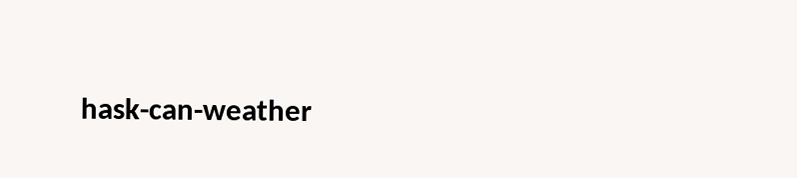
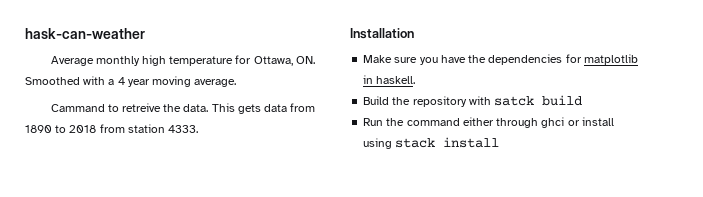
+ Average monthly high temperature for Ottawa, ON. Smoothed with a 4 year moving average.
+ Cammand to retreive the data. This gets data from 1890 to 2018 from station 4333.
+ Installation
+ Make sure you have the dependencies for matplotlib in haskell.
+ Build the repository with satck build
+ Run the command either through ghci or install using stack install

